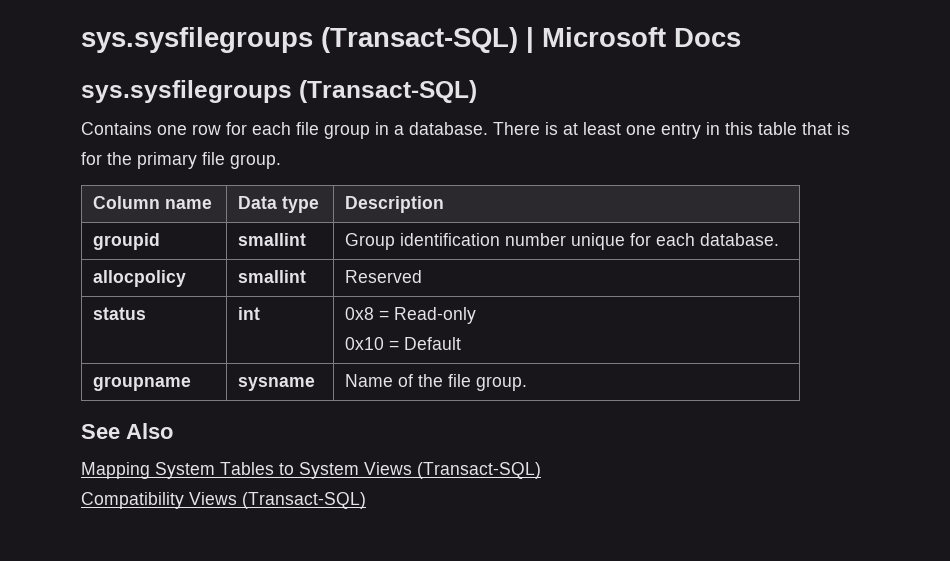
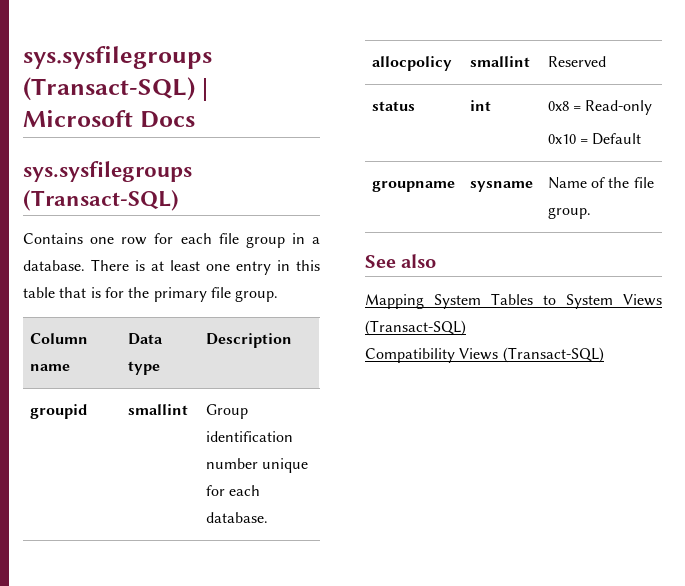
- See Also
+ See also

